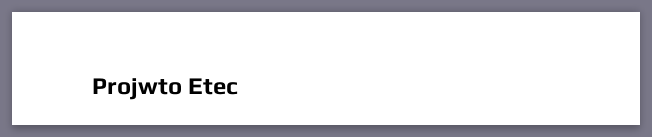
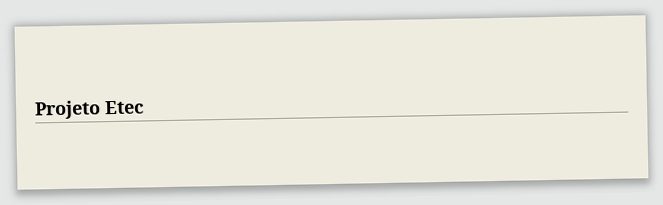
- Projwto Etec
+ Projeto Etec

